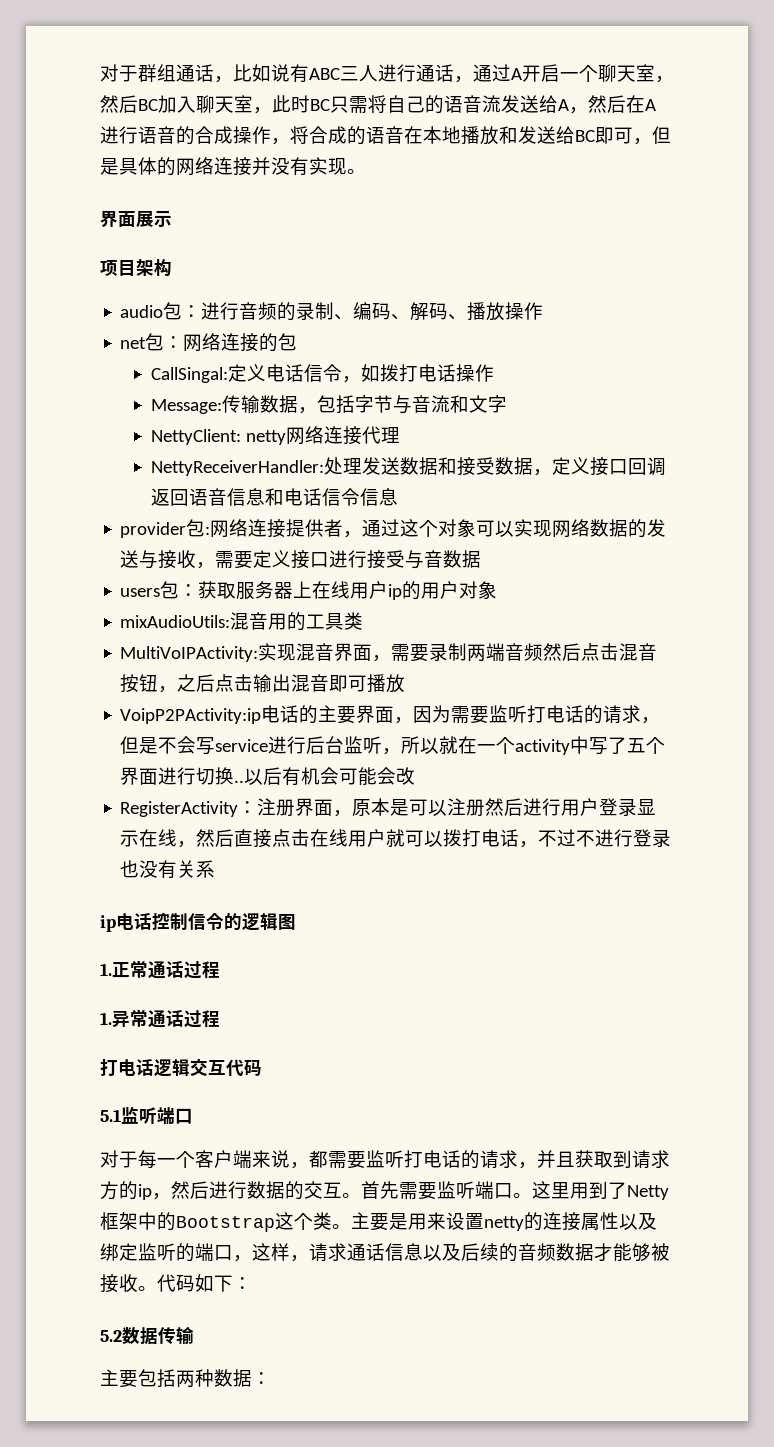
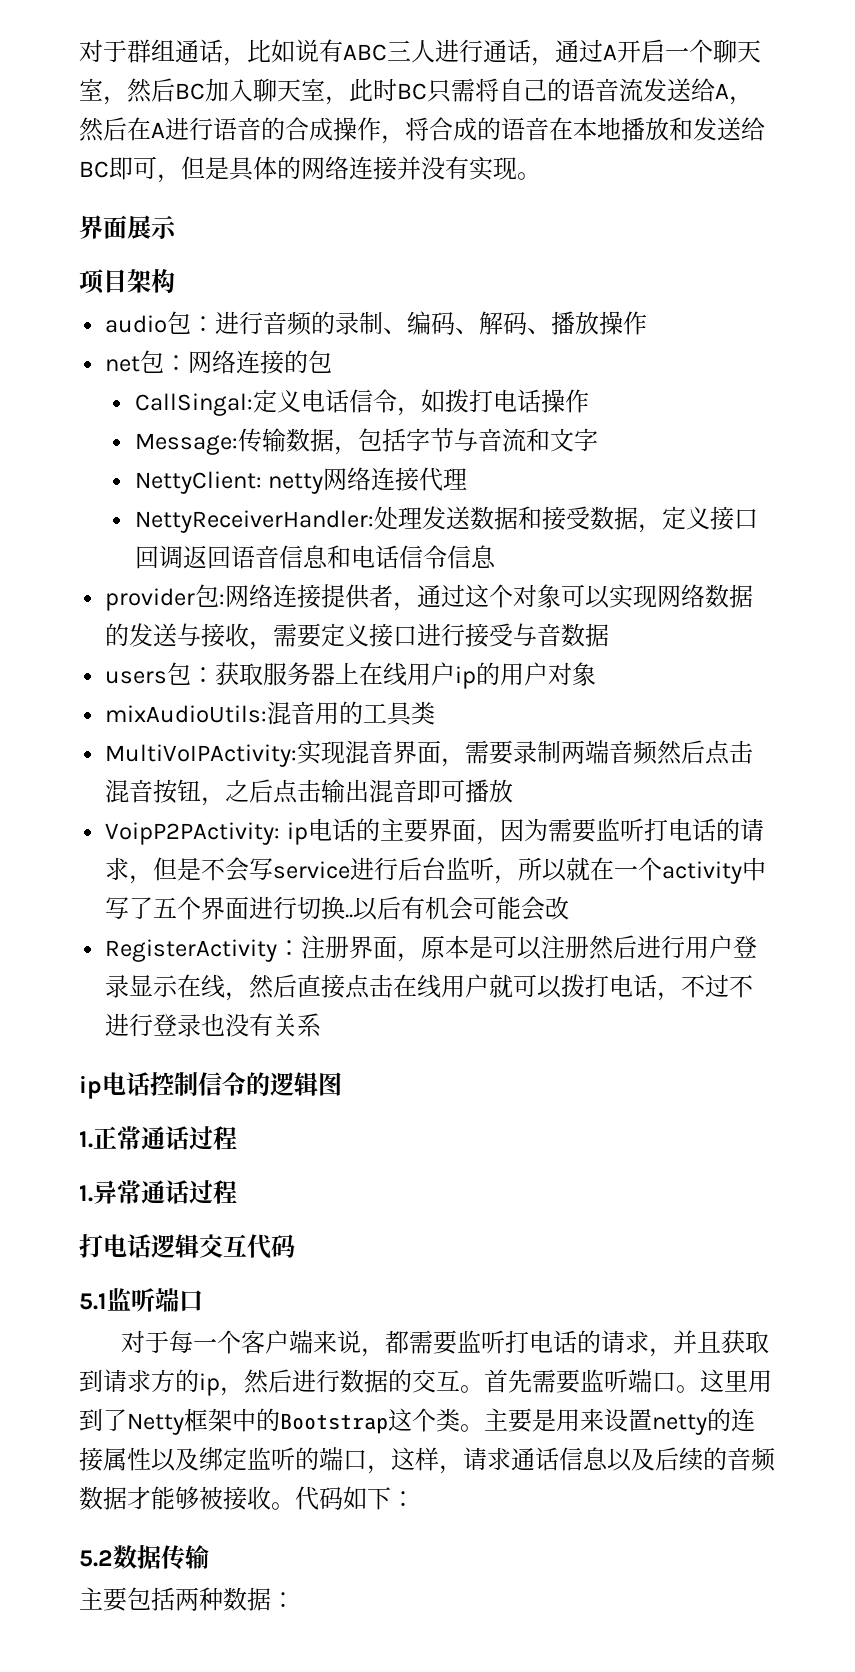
- VoipP2PActivity:ip电话的主要界面，因为需要监听打电话的请求，但是不会写service进行后台监听，所以就在一个activity中写了五个界面进行切换..
+ VoipP2PActivity: ip电话的主要界面，因为需要监听打电话的请求，但是不会写service进行后台监听，所以就在一个activity中写了五个界面进行切换..

